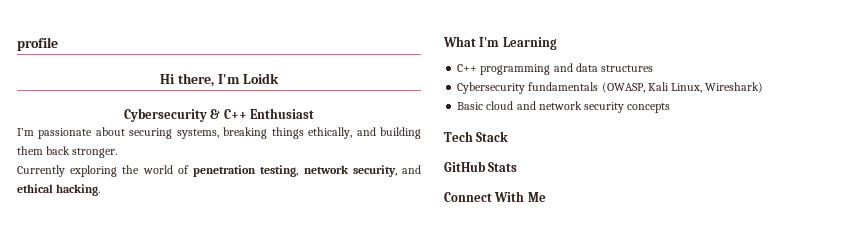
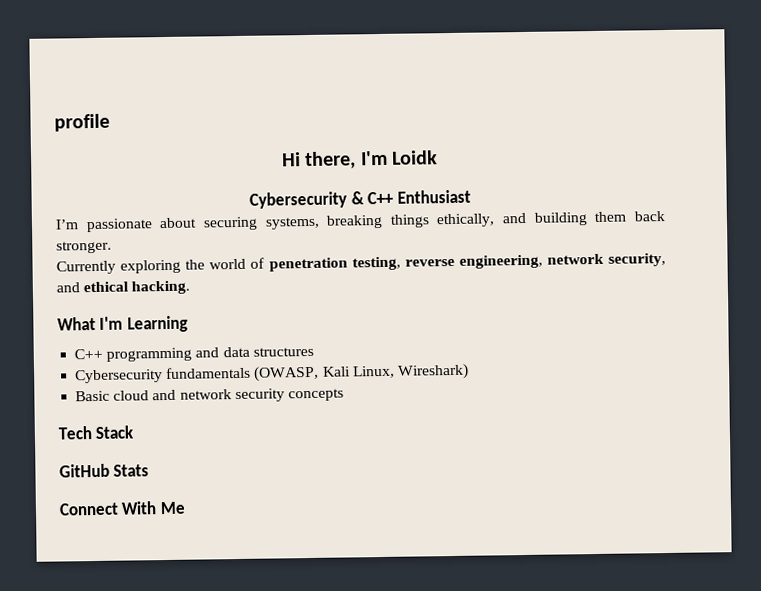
- Currently exploring the world of penetration testing, network security, and ethical hacking.
+ Currently exploring the world of penetration testing, reverse engineering, network security, and ethical hacking.

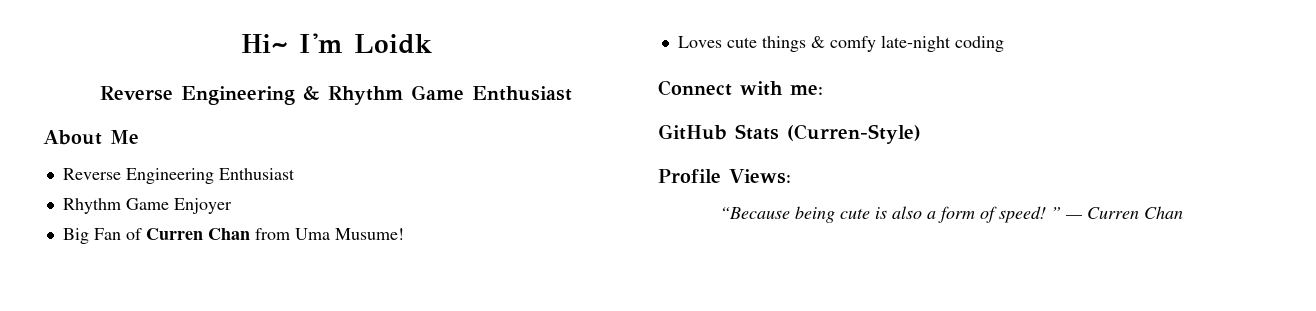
- profile
- Hi there, I'm Loidk
+ Hi~ I'm Loidk
- Cybersecurity & C++ Enthusiast
- I’m passionate about securing systems, breaking things ethically, and building them back stronger.
- Currently exploring the world of penetration testing, reverse engineering, network security, and ethical hacking.
- What I'm Learning
- C++ programming and data structures
- Cybersecurity fundamentals (OWASP, Kali Linux, Wireshark)
- Basic cloud and network security concepts
- Tech Stack
- GitHub Stats
- Connect With Me
+ Reverse Engineering & Rhythm Game Enthusiast
+ About Me
+ Reverse Engineering Enthusiast
+ Rhythm Game Enjoyer
+ Big Fan of Curren Chan from Uma Musume!
+ Loves cute things & comfy late-night coding
+ Connect with me:
+ GitHub Stats (Curren-Style)
+ Profile Views:
+ “Because being cute is also a form of speed! ” — Curren Chan

